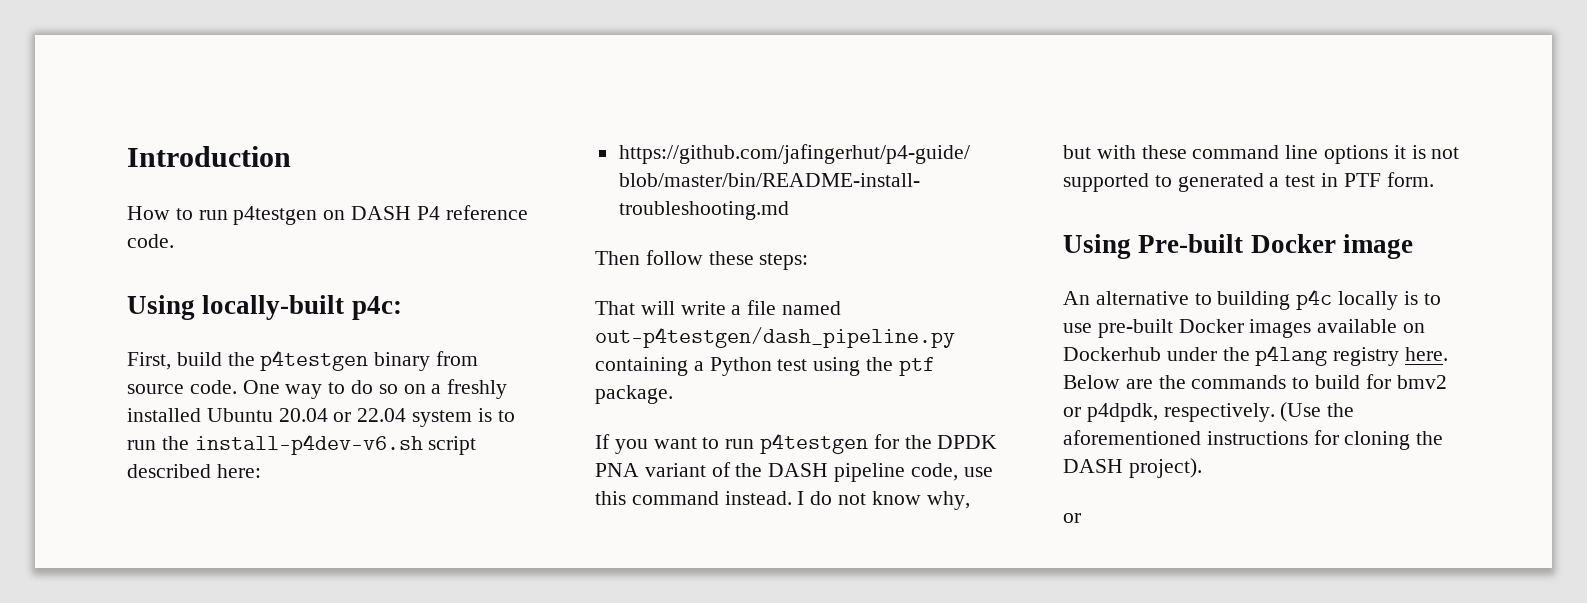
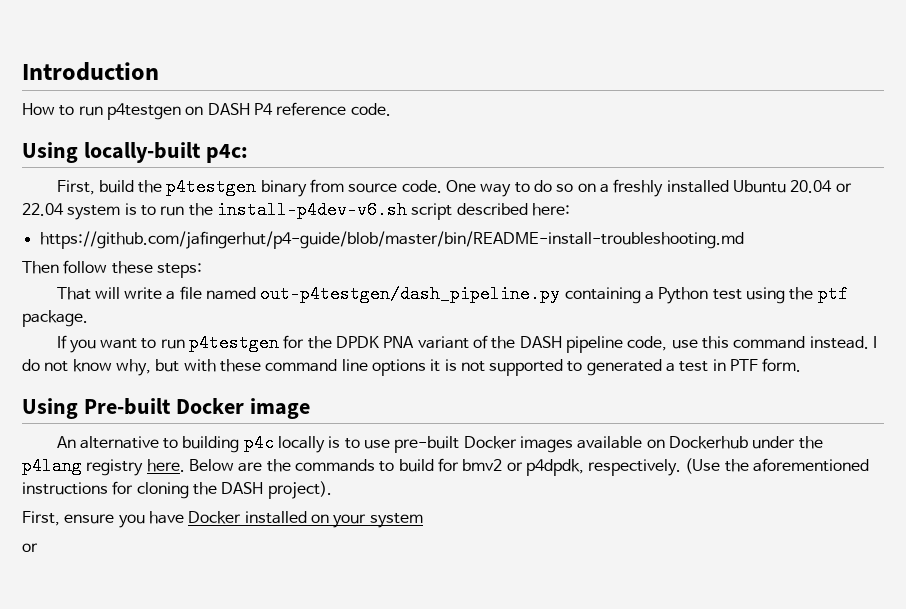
+ First, ensure you have Docker installed on your system

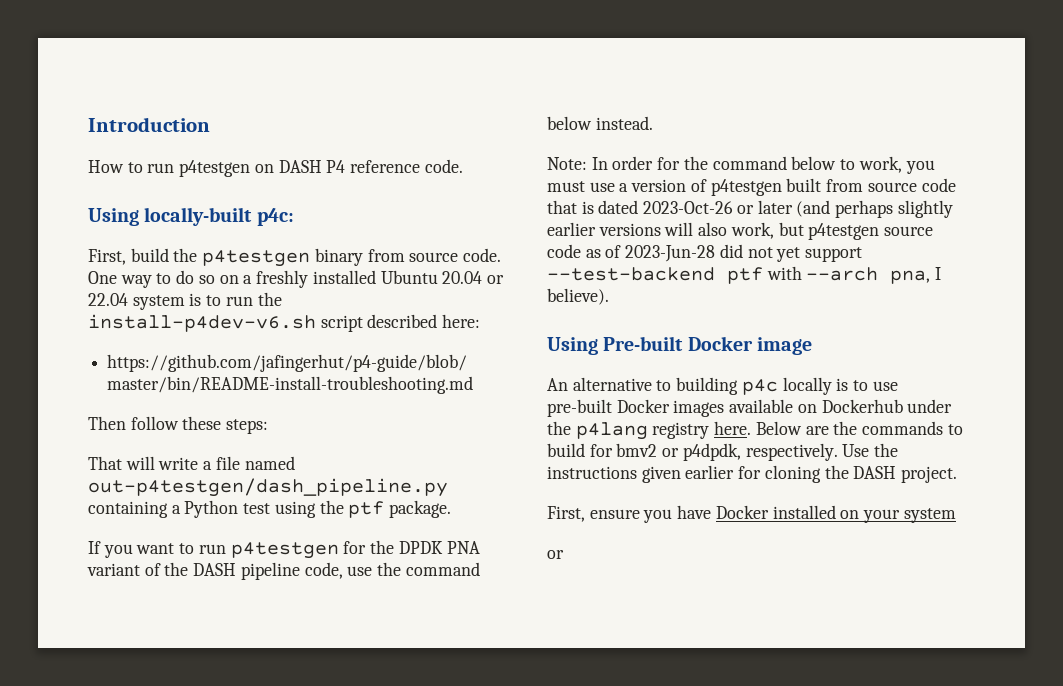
- If you want to run p4testgen for the DPDK PNA variant of the DASH pipeline code, use this command instead. I do not know why, but with these command line options it is not supported to generated a test in PTF form.
+ If you want to run p4testgen for the DPDK PNA variant of the DASH pipeline code, use the command below instead.
+ Note: In order for the command below to work, you must use a version of p4testgen built from source code that is dated 2023-Oct-26 or later (and perhaps slightly earlier versions will also work, but p4testgen source code as of 2023-Jun-28 did not yet support --test-backend ptf with --arch pna, I believe).
- (Use the aforementioned instructions for cloning the DASH project).
+ Use the instructions given earlier for cloning the DASH project.

